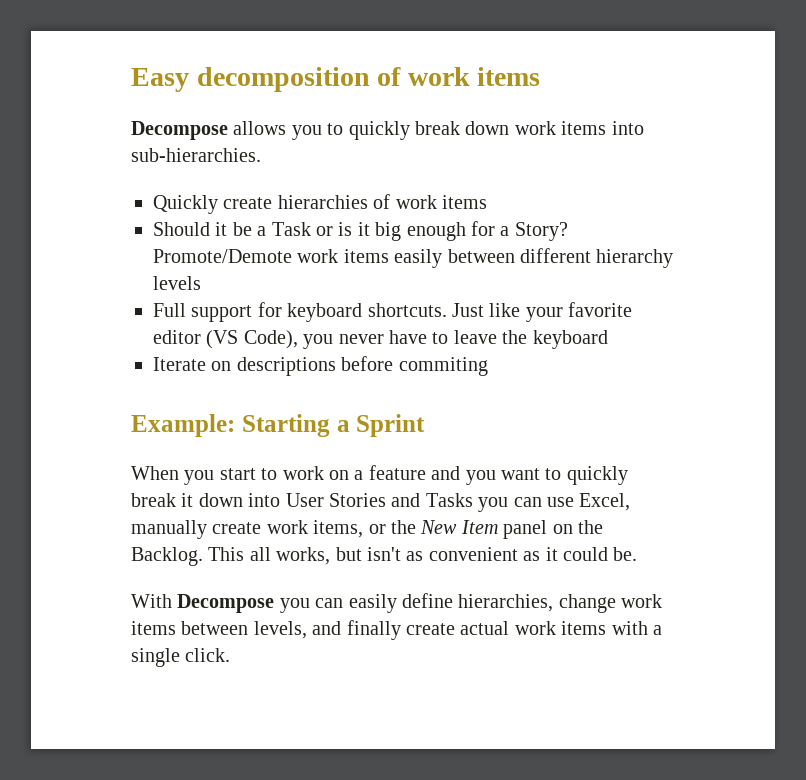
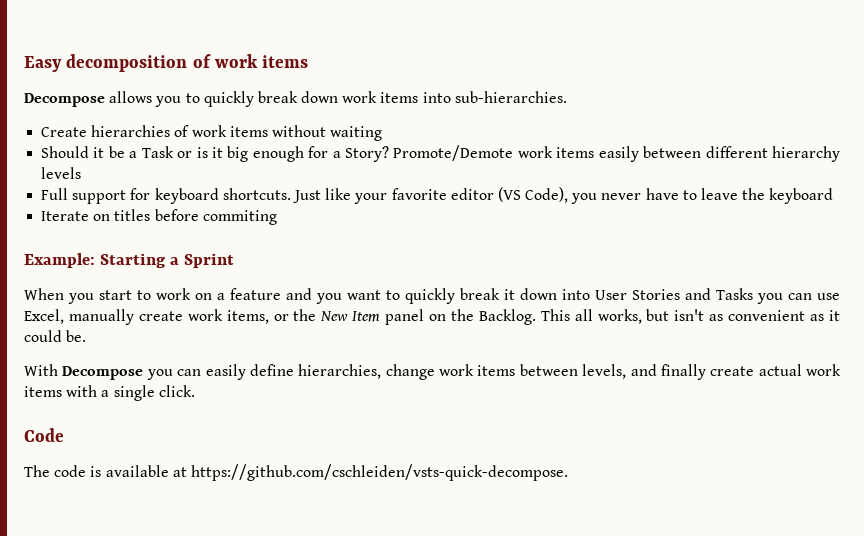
- Quickly create hierarchies of work items
+ Create hierarchies of work items without waiting
- Iterate on descriptions before commiting
+ Iterate on titles before commiting
+ Code
+ The code is available at https://github.com/cschleiden/vsts-quick-decompose.

